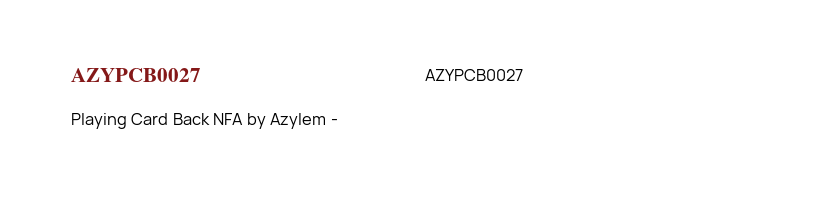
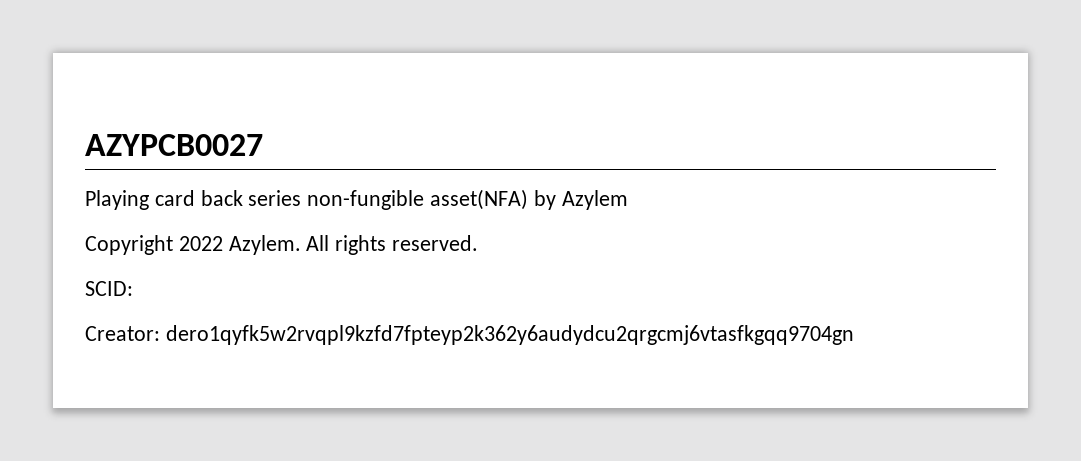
- Playing Card Back NFA by Azylem - AZYPCB0027
+ Playing card back series non-fungible asset(NFA) by Azylem
+ Copyright 2022 Azylem. All rights reserved.
+ SCID:
+ Creator: dero1qyfk5w2rvqpl9kzfd7fpteyp2k362y6audydcu2qrgcmj6vtasfkgqq9704gn

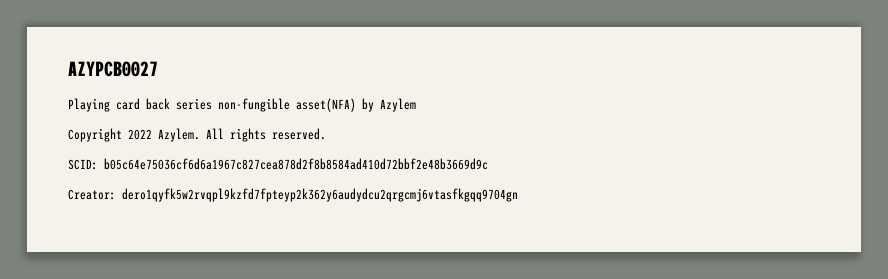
- SCID:
+ SCID: b05c64e75036cf6d6a1967c827cea878d2f8b8584ad410d72bbf2e48b3669d9c

